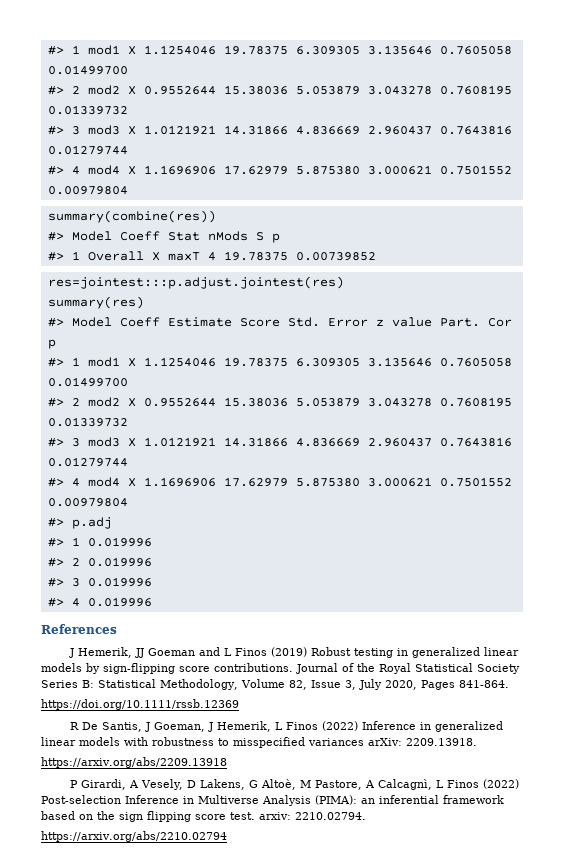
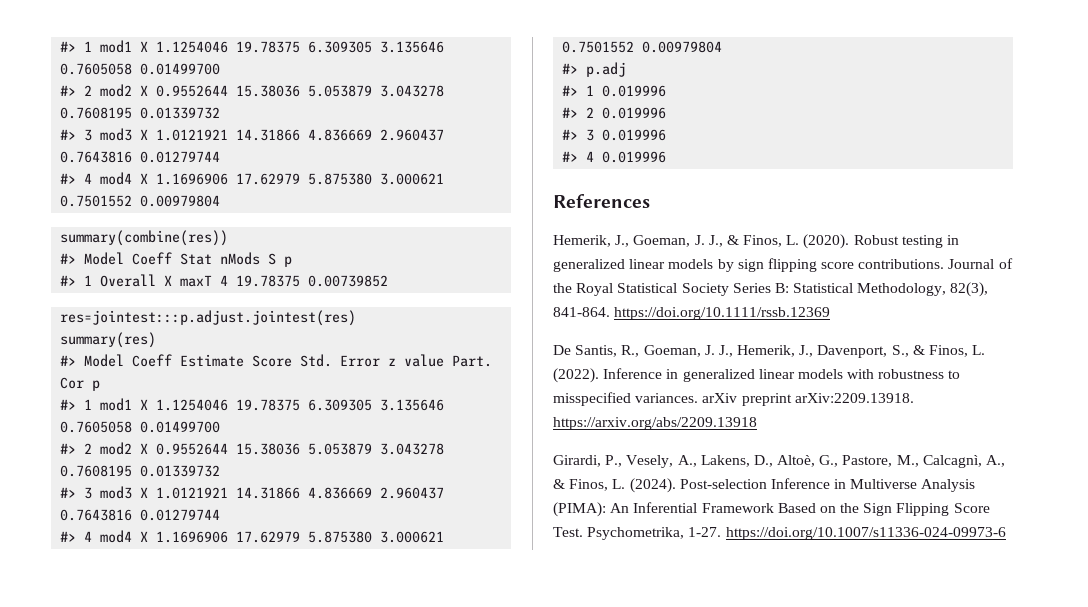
- J Hemerik, JJ Goeman and L Finos (2019) Robust testing in generalized linear models by sign-flipping score contributions.
+ Hemerik, J., Goeman, J. J., & Finos, L. (2020). Robust testing in generalized linear models by sign flipping score contributions.
- Journal of the Royal Statistical Society Series B: Statistical Methodology, Volume 82, Issue 3, July 2020, Pages 841-864.
- https://doi.org/10.1111/rssb.12369
+ Journal of the Royal Statistical Society Series B: Statistical Methodology, 82(3), 841-864. https://doi.org/10.1111/rssb.12369
- R De Santis, J Goeman, J Hemerik, L Finos (2022) Inference in generalized linear models with robustness to misspecified variances arXiv: 2209.13918.
- https://arxiv.org/abs/2209.13918
- P Girardi, A Vesely, D Lakens, G Altoè, M Pastore, A Calcagnì, L Finos (2022) Post-selection Inference in Multiverse Analysis (PIMA): an inferential framework based on the sign flipping score test. arxiv: 2210.02794.
- https://arxiv.org/abs/2210.02794
+ De Santis, R., Goeman, J. J., Hemerik, J., Davenport, S., & Finos, L. (2022). Inference in generalized linear models with robustness to misspecified variances. arXiv preprint arXiv:2209.13918. https://arxiv.org/abs/2209.13918
+ Girardi, P., Vesely, A., Lakens, D., Altoè, G., Pastore, M., Calcagnì, A., & Finos, L. (2024). Post-selection Inference in Multiverse Analysis (PIMA): An Inferential Framework Based on the Sign Flipping Score Test. Psychometrika, 1-27. https://doi.org/10.1007/s11336-024-09973-6

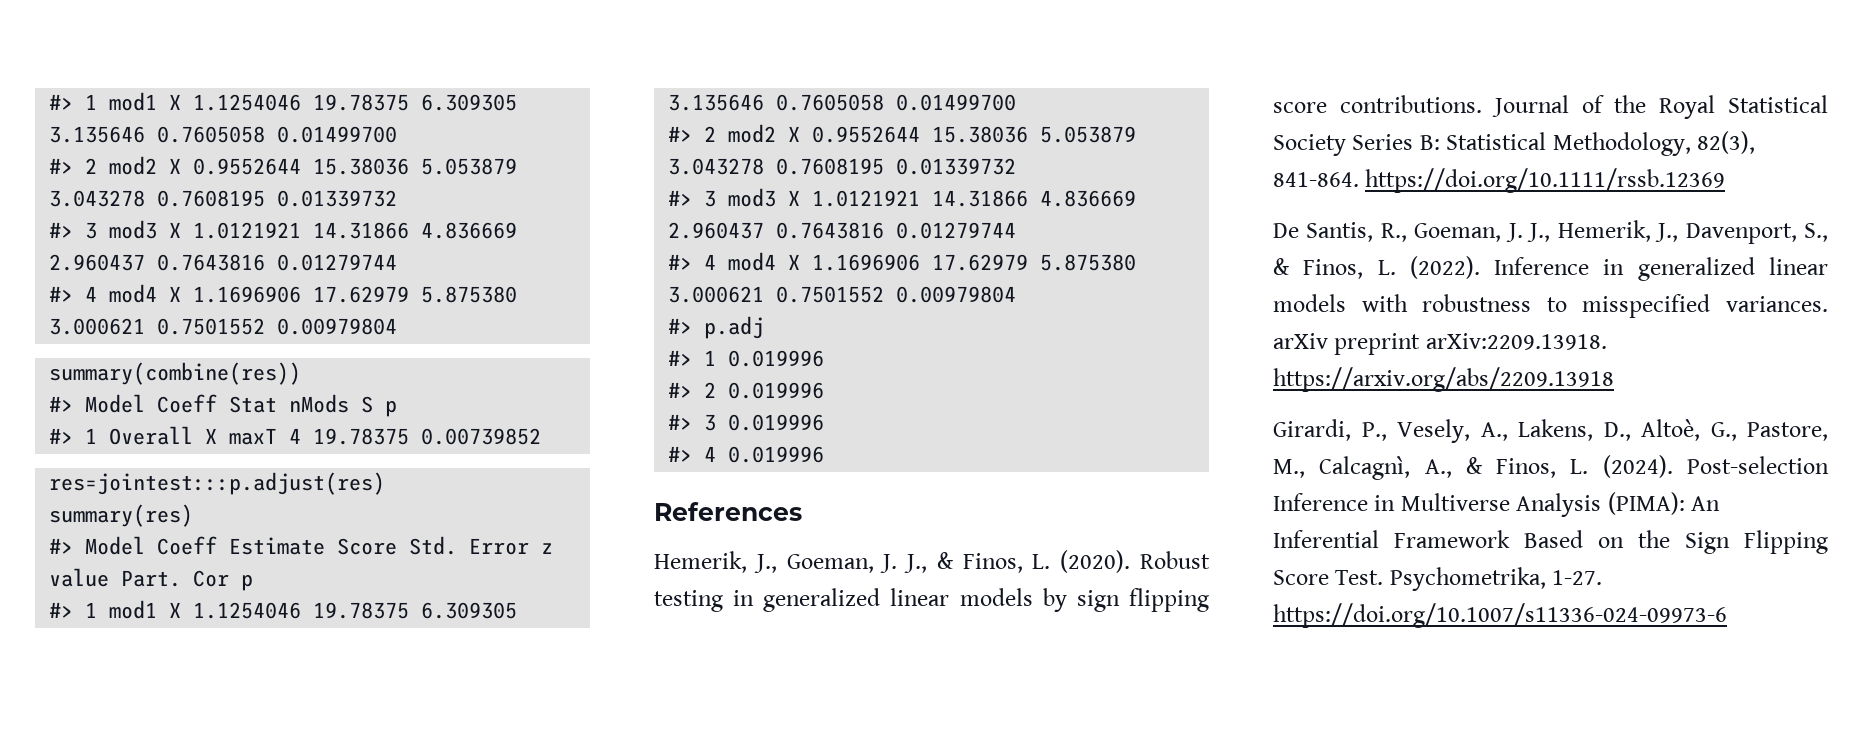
- res=jointest:::p.adjust.jointest(res)
+ res=jointest:::p.adjust(res)

